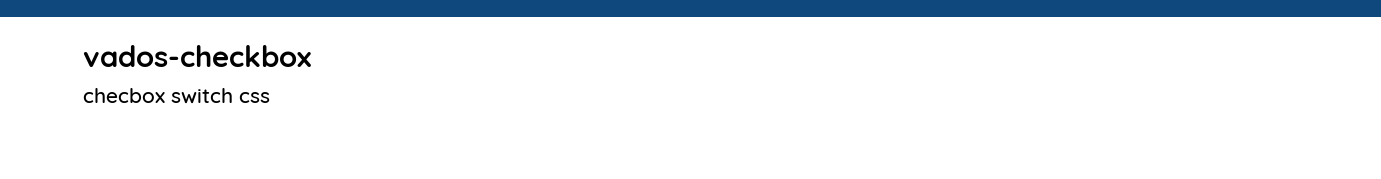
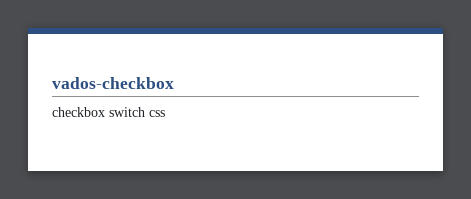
- checbox switch css
+ checkbox switch css

